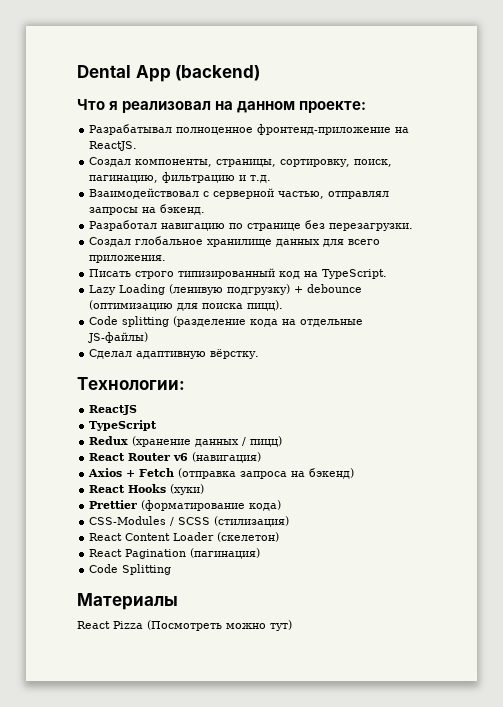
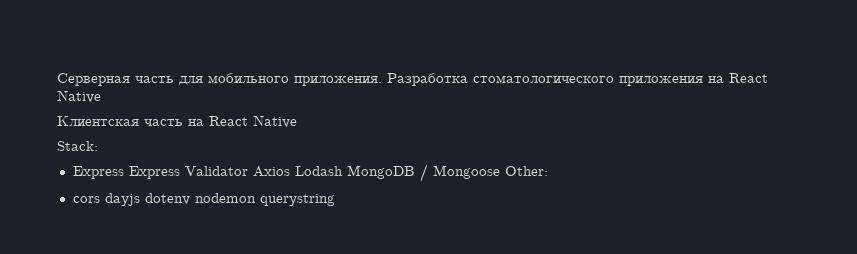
- Dental App (backend)
- Что я реализовал на данном проекте:
- Разрабатывал полноценное фронтенд-приложение на ReactJS.
- Создал компоненты, страницы, сортировку, поиск, пагинацию, фильтрацию и т.д.
- Взаимодействовал с серверной частью, отправлял запросы на бэкенд.
- Разработал навигацию по странице без перезагрузки.
- Создал глобальное хранилище данных для всего приложения.
- Писать строго типизированный код на TypeScript.
- Lazy Loading (ленивую подгрузку) + debounce (оптимизацию для поиска пицц).
- Сode splitting (разделение кода на отдельные JS-файлы)
- Сделал адаптивную вёрстку.
- Технологии:
- ReactJS
- TypeScript
- Redux (хранение данных / пицц)
- React Router v6 (навигация)
- Axios + Fetch (отправка запроса на бэкенд)
- React Hooks (хуки)
- Prettier (форматирование кода)
- CSS-Modules / SCSS (стилизация)
- React Content Loader (скелетон)
- React Pagination (пагинация)
- Code Splitting
- Материалы
- React Pizza (Посмотреть можно тут)
+ Серверная часть для мобильного приложения. Разработка стоматологического приложения на React Native
+ Клиентская часть на React Native
+ Stack:
+ Express Express Validator Axios Lodash MongoDB / Mongoose Other:
+ cors dayjs dotenv nodemon querystring

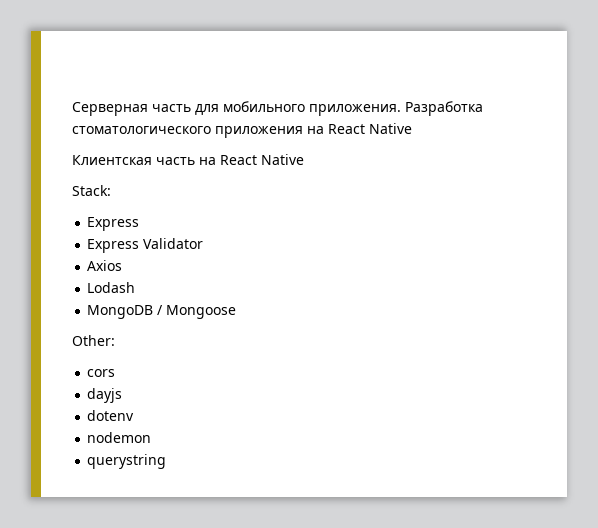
  Stack:
- Express Express Validator Axios Lodash MongoDB / Mongoose Other:
+ Express
+ Express Validator
+ Axios
+ Lodash
+ MongoDB / Mongoose
+ Other:
- cors dayjs dotenv nodemon querystring
+ cors
+ dayjs
+ dotenv
+ nodemon
+ querystring

